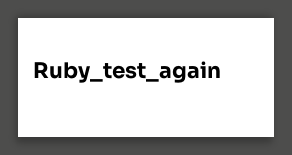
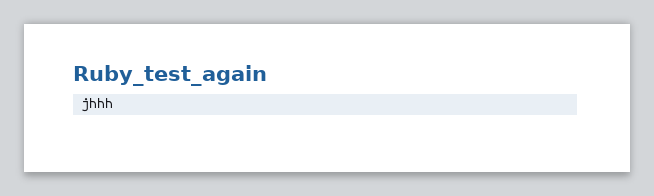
+ jhhh

